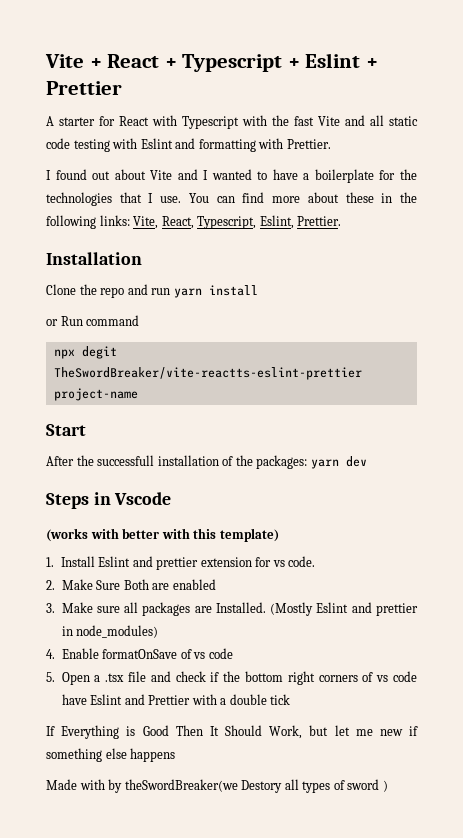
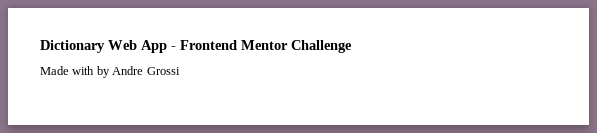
- Vite + React + Typescript + Eslint + Prettier
- A starter for React with Typescript with the fast Vite and all static code testing with Eslint and formatting with Prettier.
- I found out about Vite and I wanted to have a boilerplate for the technologies that I use. You can find more about these in the following links: Vite, React, Typescript, Eslint, Prettier.
- Installation
- Clone the repo and run yarn install
- or Run command
- npx degit TheSwordBreaker/vite-reactts-eslint-prettier project-name
- Start
- After the successfull installation of the packages: yarn dev
- Steps in Vscode
- (works with better with this template)
- 1. Install Eslint and prettier extension for vs code.
- 2. Make Sure Both are enabled
- 3. Make sure all packages are Installed. (Mostly Eslint and prettier in node_modules)
- 4. Enable formatOnSave of vs code
- 5. Open a .tsx file and check if the bottom right corners of vs code have Eslint and Prettier with a double tick
- If Everything is Good Then It Should Work, but let me new if something else happens
- Made with by theSwordBreaker(we Destory all types of sword )
+ Dictionary Web App - Frontend Mentor Challenge
+ Made with by Andre Grossi

